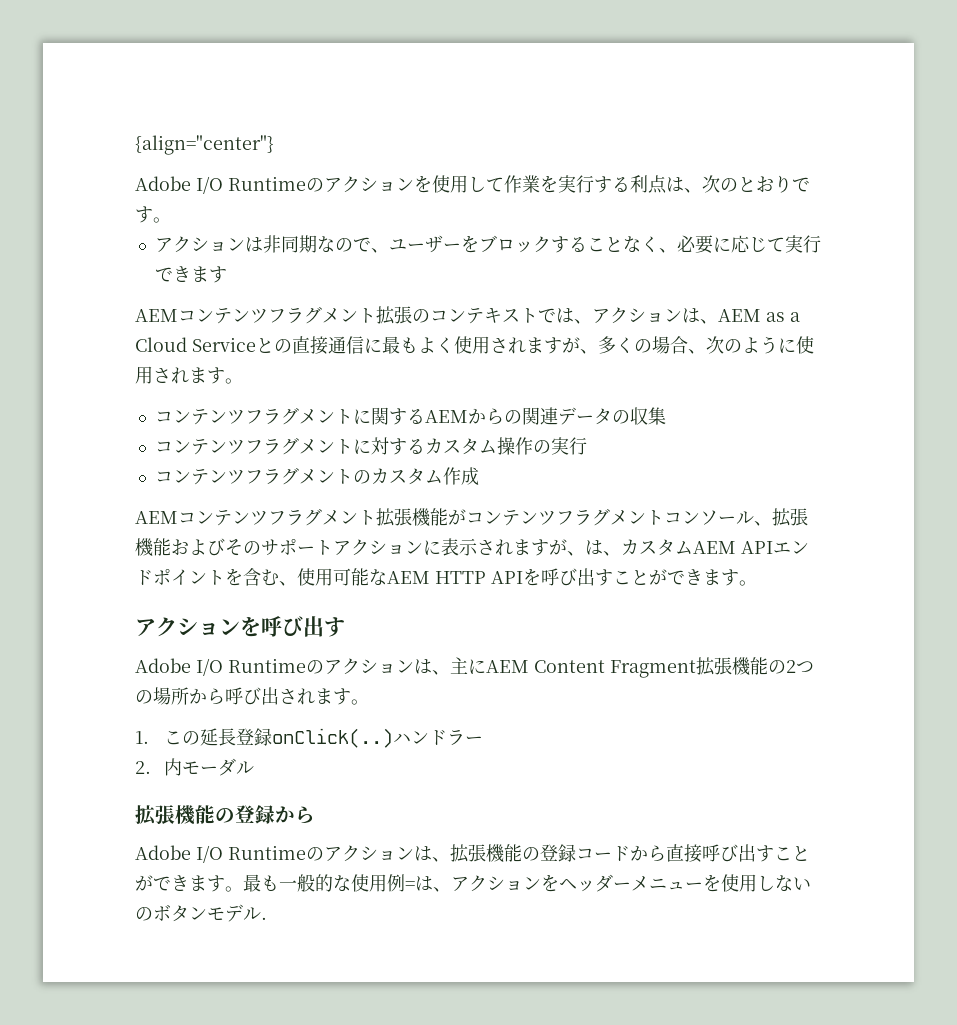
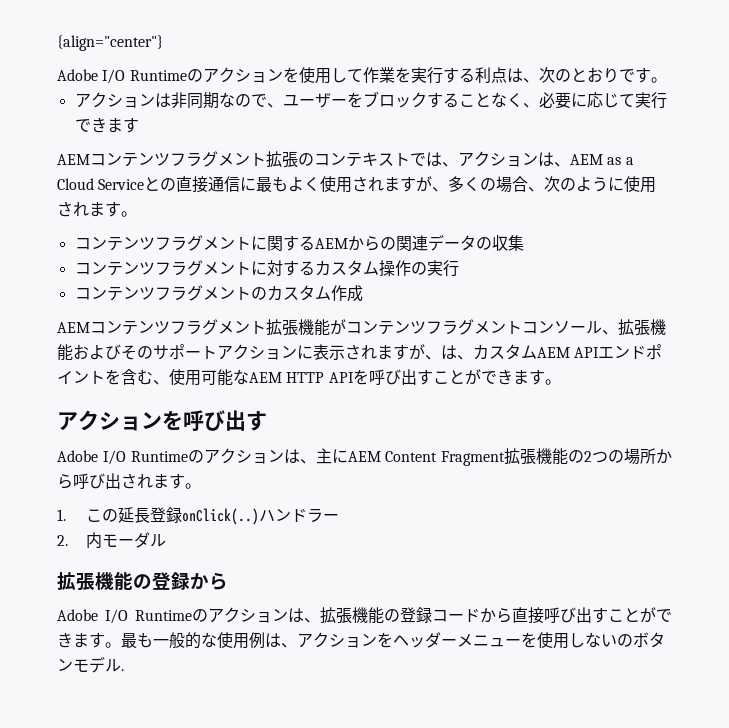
- 最も一般的な使用例=は、アクションをヘッダーメニューを使用しないのボタンモデル.
+ 最も一般的な使用例は、アクションをヘッダーメニューを使用しないのボタンモデル.

